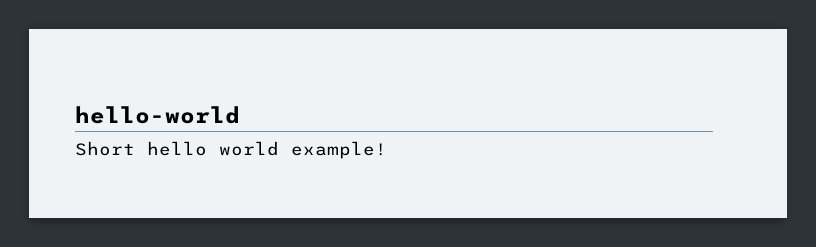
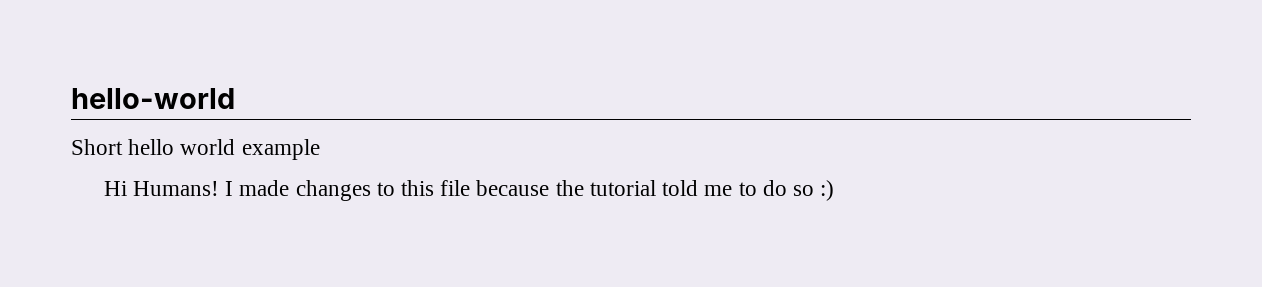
- Short hello world example!
+ Short hello world example
+ Hi Humans! I made changes to this file because the tutorial told me to do so :)

